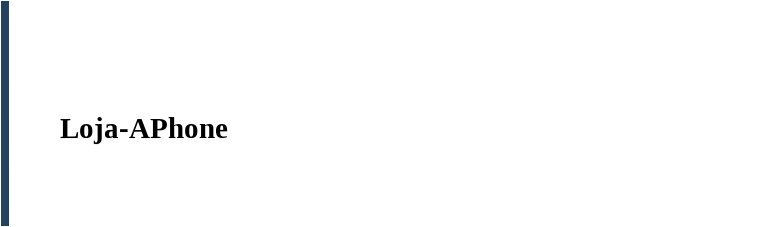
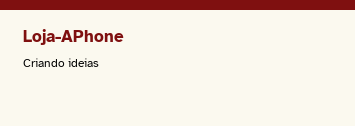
+ Criando ideias

